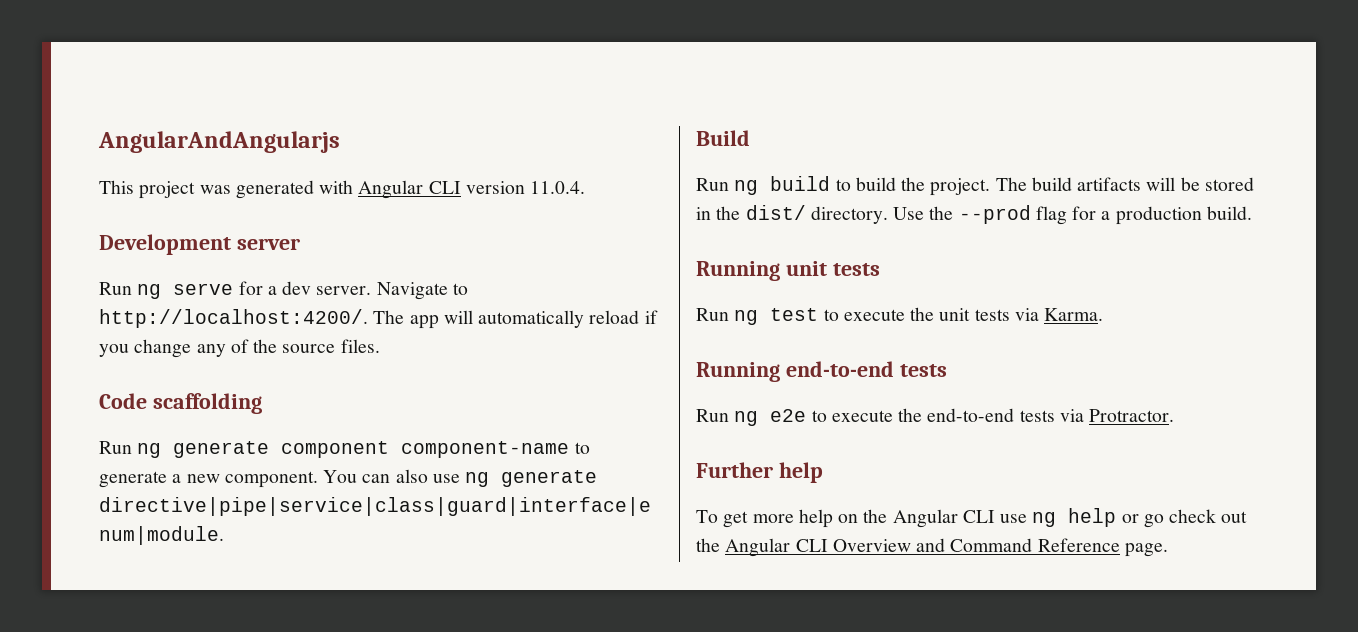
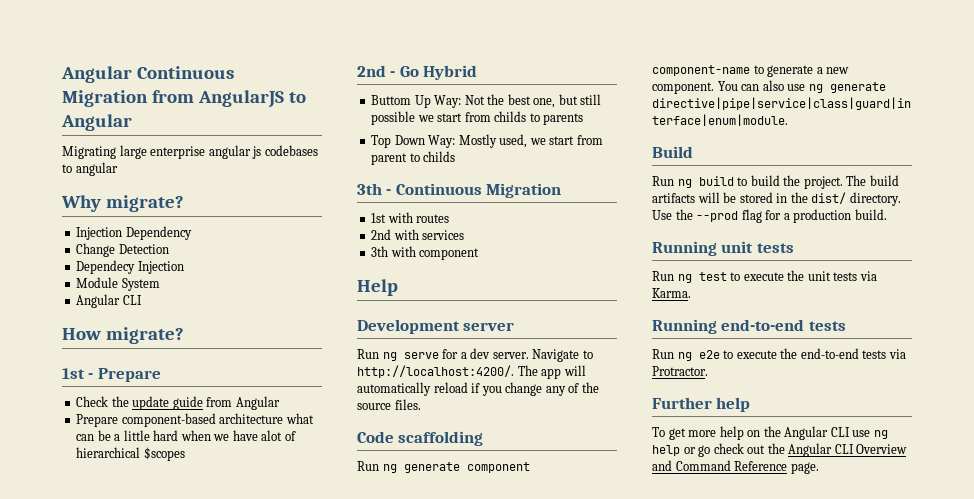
- AngularAndAngularjs
- This project was generated with Angular CLI version 11.0.4.
+ Angular Continuous Migration from AngularJS to Angular
+ Migrating large enterprise angular js codebases to angular
+ Why migrate?
+ Injection Dependency
+ Change Detection
+ Dependecy Injection
+ Module System
+ Angular CLI
+ How migrate?
+ 1st - Prepare
+ Check the update guide from Angular
+ Prepare component-based architecture what can be a little hard when we have alot of hierarchical $scopes
+ 2nd - Go Hybrid
+ Buttom Up Way: Not the best one, but still possible we start from childs to parents
+ Top Down Way: Mostly used, we start from parent to childs
+ 3th - Continuous Migration
+ 1st with routes
+ 2nd with services
+ 3th with component
+ Help

